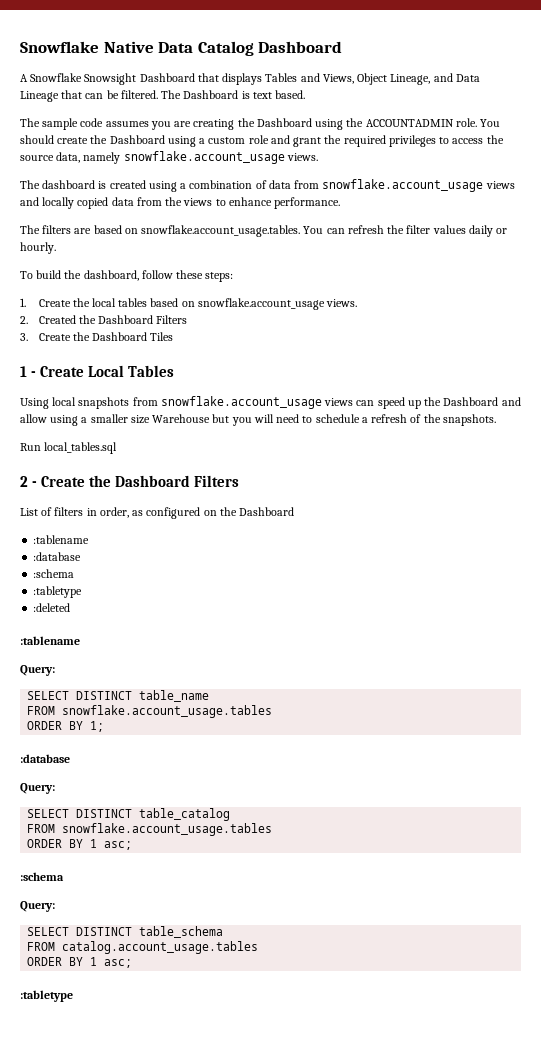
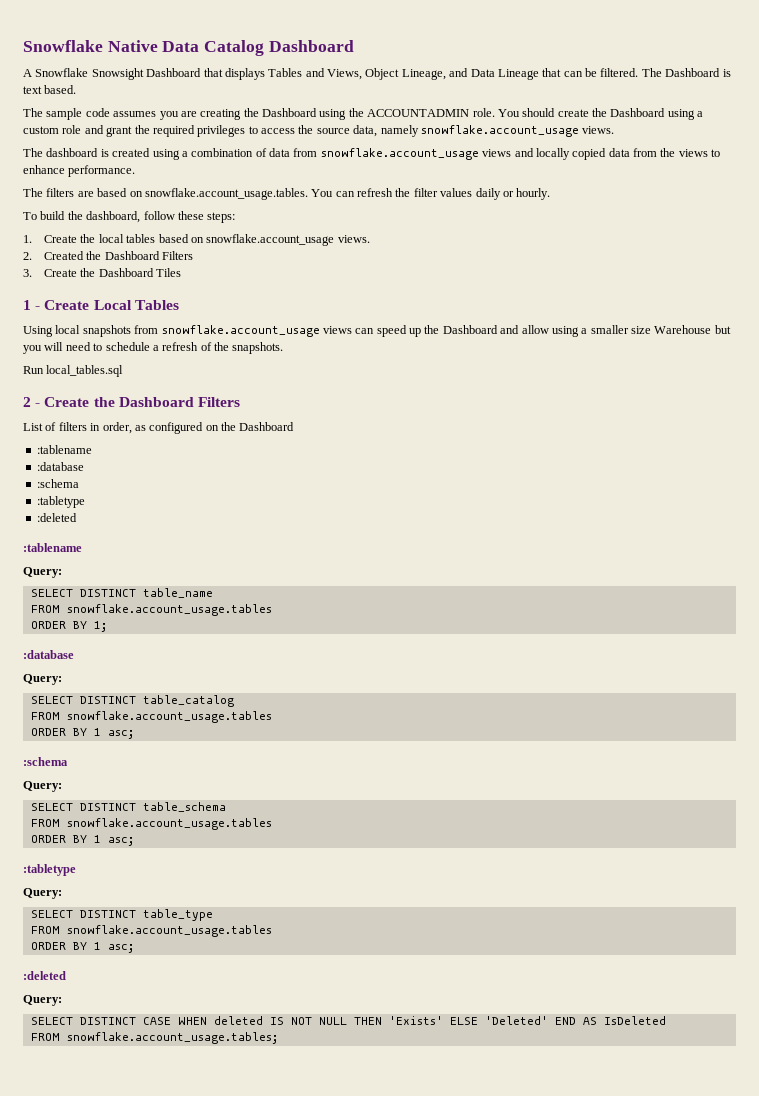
  SELECT DISTINCT table_schema
- FROM catalog.account_usage.tables
+ FROM snowflake.account_usage.tables
  ORDER BY 1 asc;
  :tabletype
+ Query:
+ SELECT DISTINCT table_type
+ FROM snowflake.account_usage.tables
+ ORDER BY 1 asc;
+ :deleted
+ Query:
+ SELECT DISTINCT CASE WHEN deleted IS NOT NULL THEN 'Exists' ELSE 'Deleted' END AS IsDeleted
+ FROM snowflake.account_usage.tables;

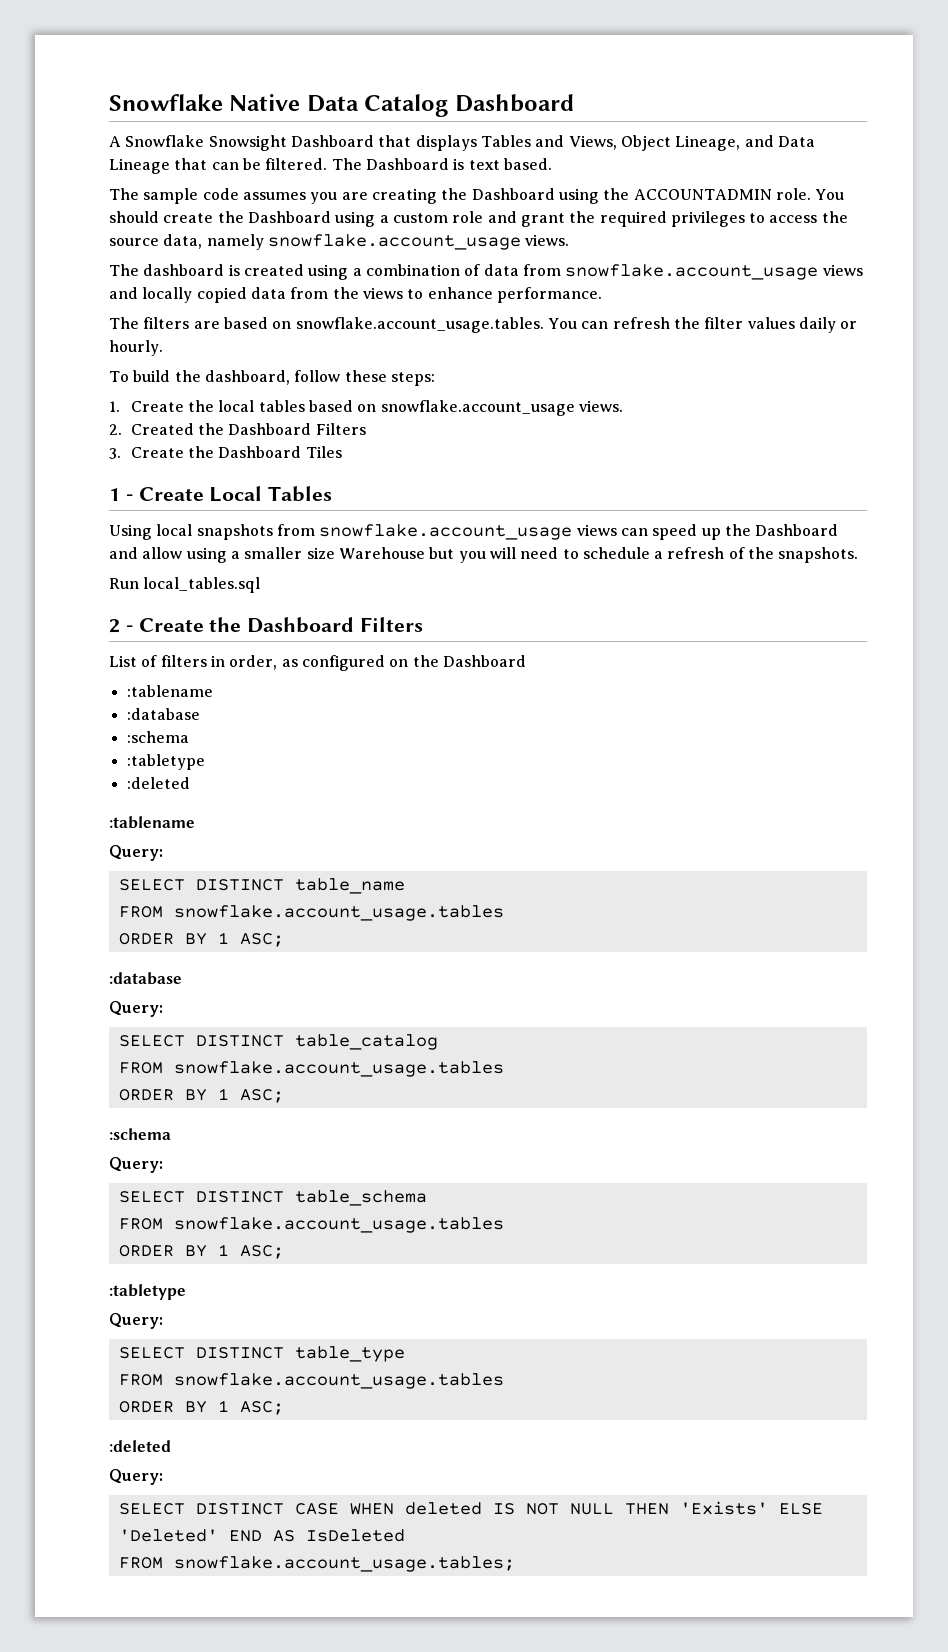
  SELECT DISTINCT table_name
  FROM snowflake.account_usage.tables
- ORDER BY 1;
+ ORDER BY 1 ASC;
  SELECT DISTINCT table_catalog
  FROM snowflake.account_usage.tables
- ORDER BY 1 asc;
+ ORDER BY 1 ASC;
  SELECT DISTINCT table_schema
  FROM snowflake.account_usage.tables
- ORDER BY 1 asc;
+ ORDER BY 1 ASC;
  SELECT DISTINCT table_type
  FROM snowflake.account_usage.tables
- ORDER BY 1 asc;
+ ORDER BY 1 ASC;

